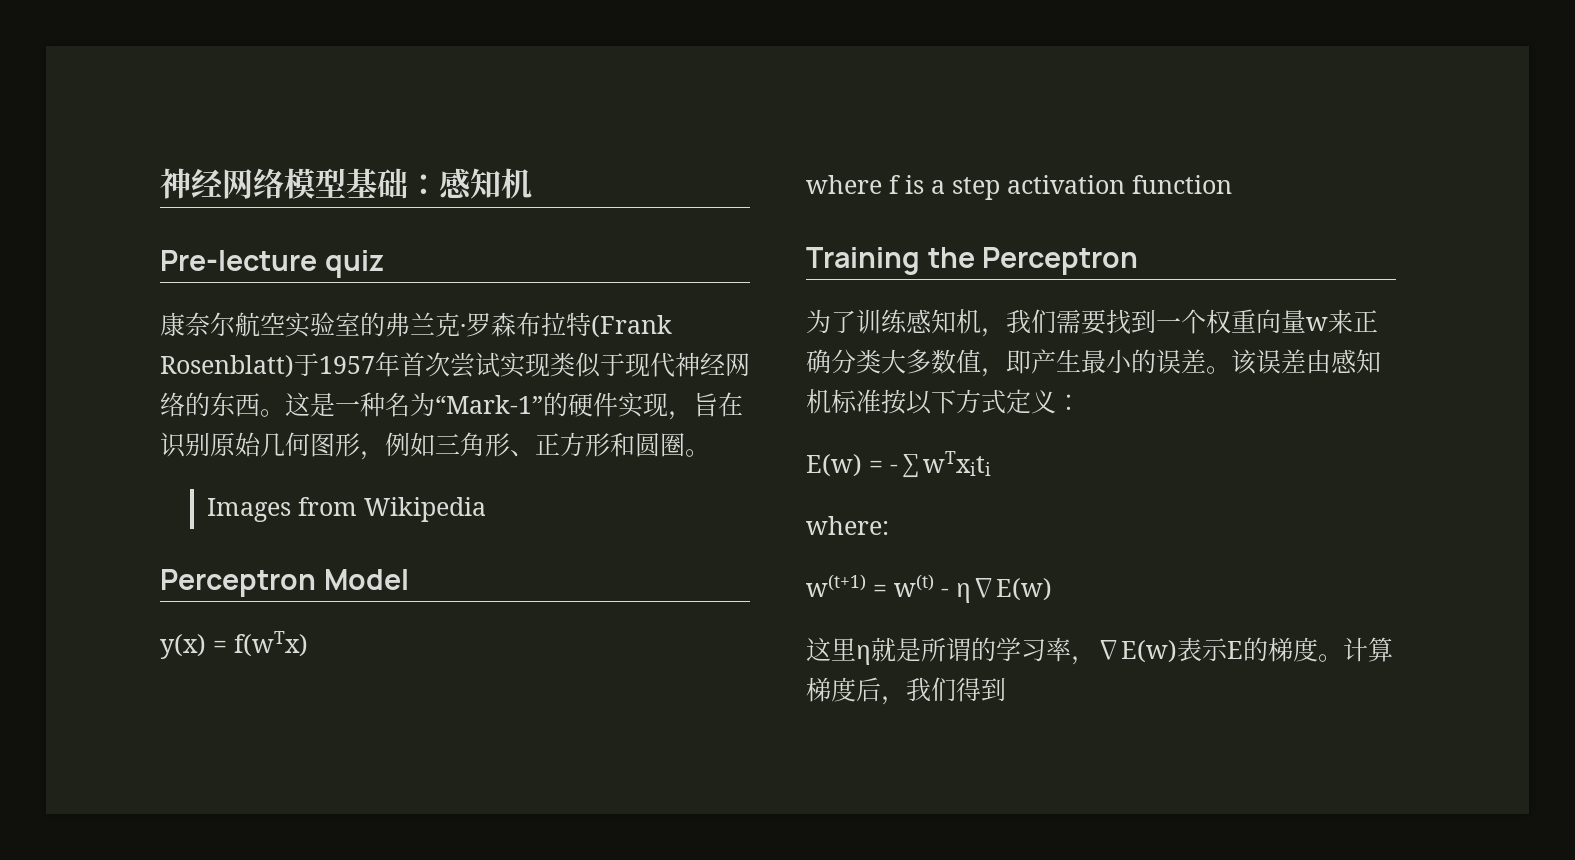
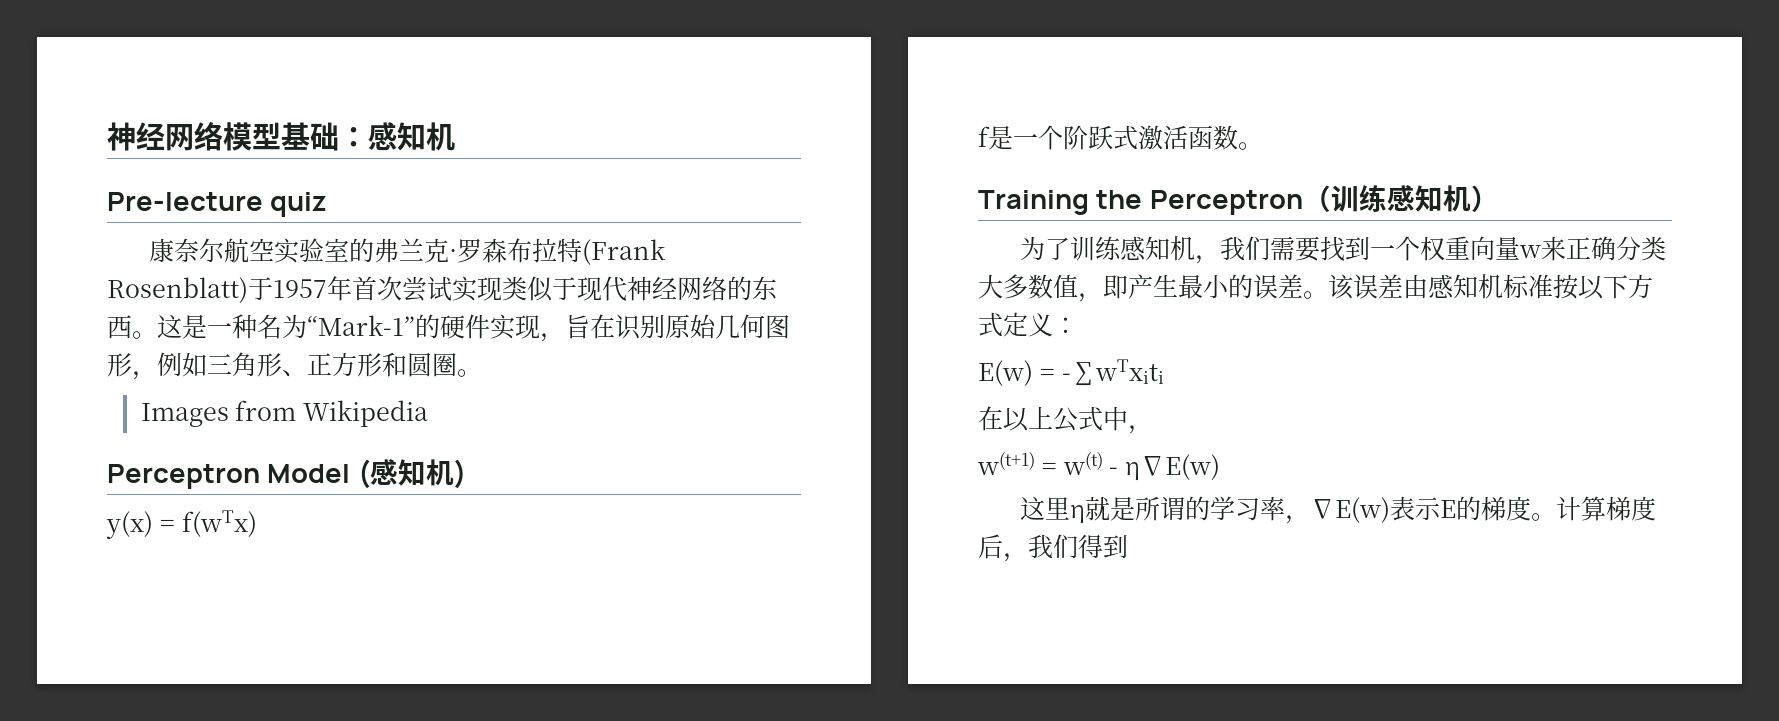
- Perceptron Model
+ Perceptron Model (感知机)
- where f is a step activation function
+ f是一个阶跃式激活函数。
- Training the Perceptron
+ Training the Perceptron（训练感知机）
- where:
+ 在以上公式中，

